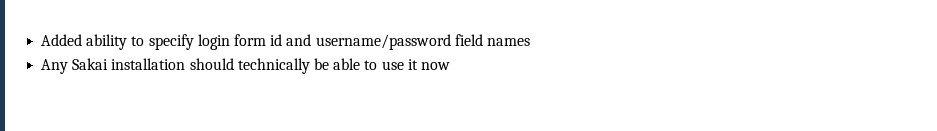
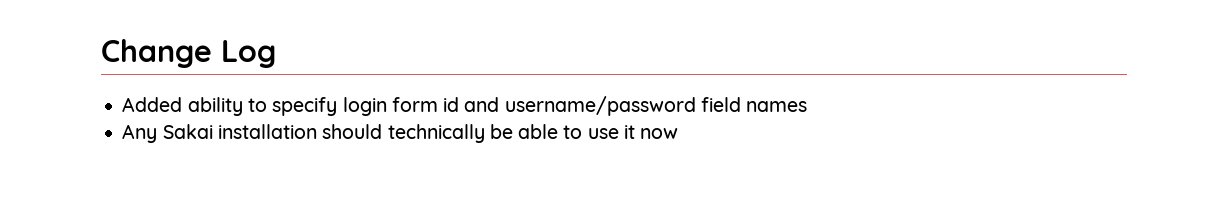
+ Change Log

